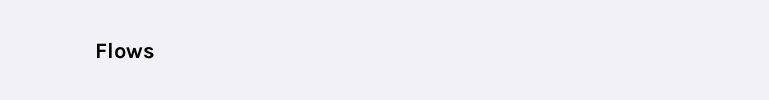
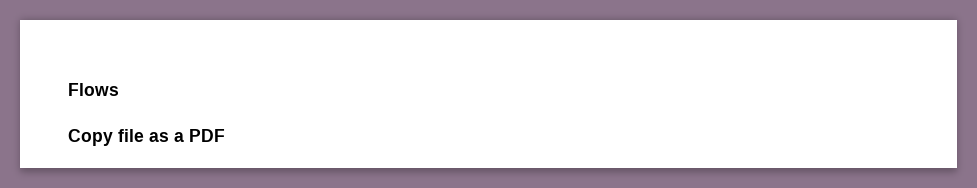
+ Copy file as a PDF

